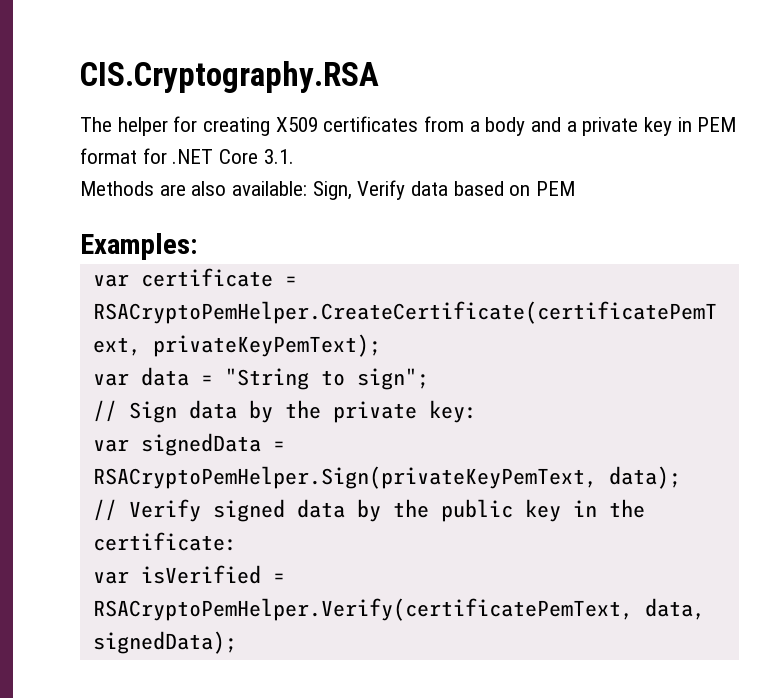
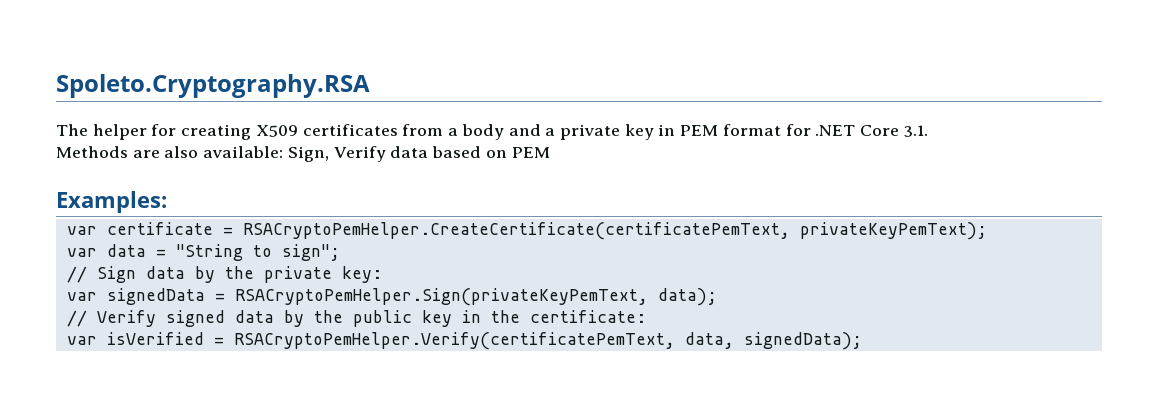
- CIS.Cryptography.RSA
+ Spoleto.Cryptography.RSA

